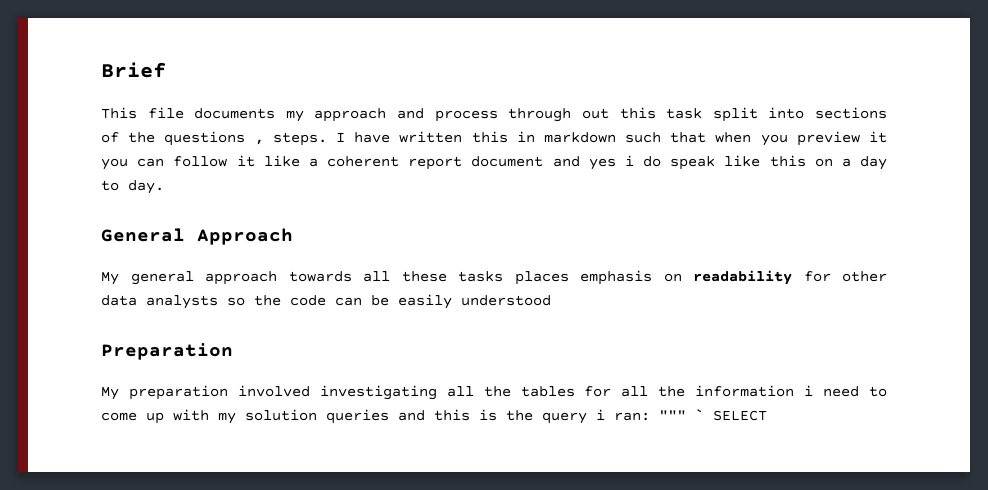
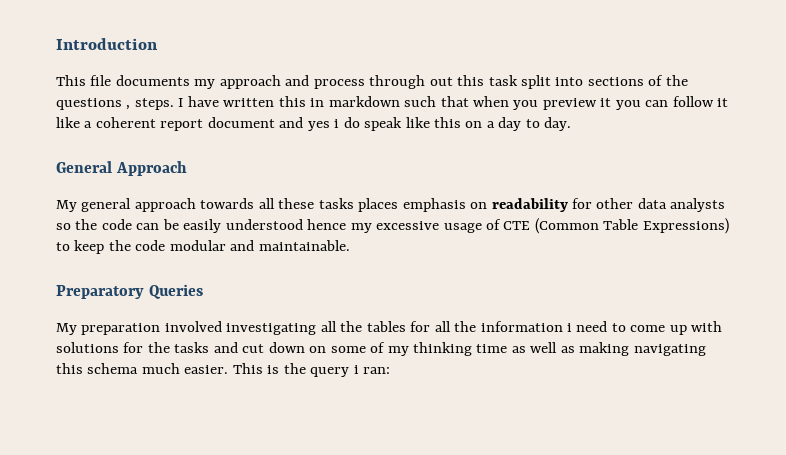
- Brief
+ Introduction
- My general approach towards all these tasks places emphasis on readability for other data analysts so the code can be easily understood
- Preparation
+ My general approach towards all these tasks places emphasis on readability for other data analysts so the code can be easily understood hence my excessive usage of CTE (Common Table Expressions) to keep the code modular and maintainable.
+ Preparatory Queries
- My preparation involved investigating all the tables for all the information i need to come up with my solution queries and this is the query i ran: """ ` SELECT
+ My preparation involved investigating all the tables for all the information i need to come up with solutions for the tasks and cut down on some of my thinking time as well as making navigating this schema much easier. This is the query i ran:

